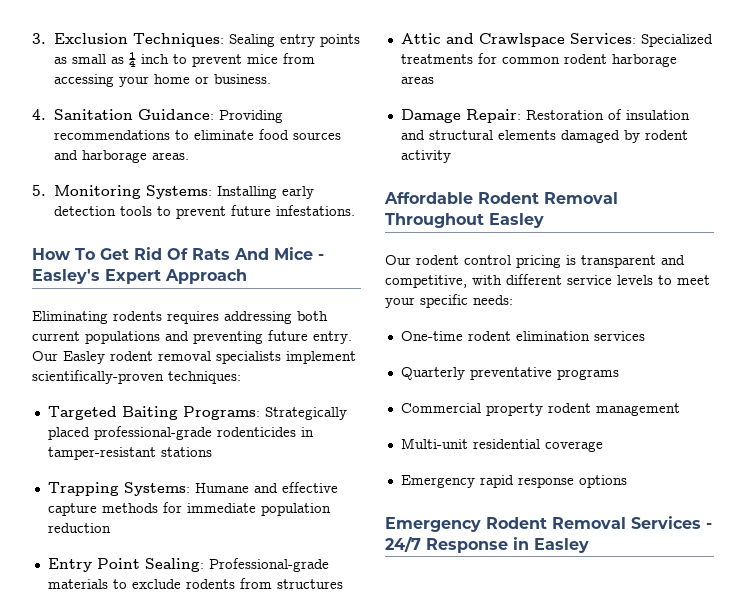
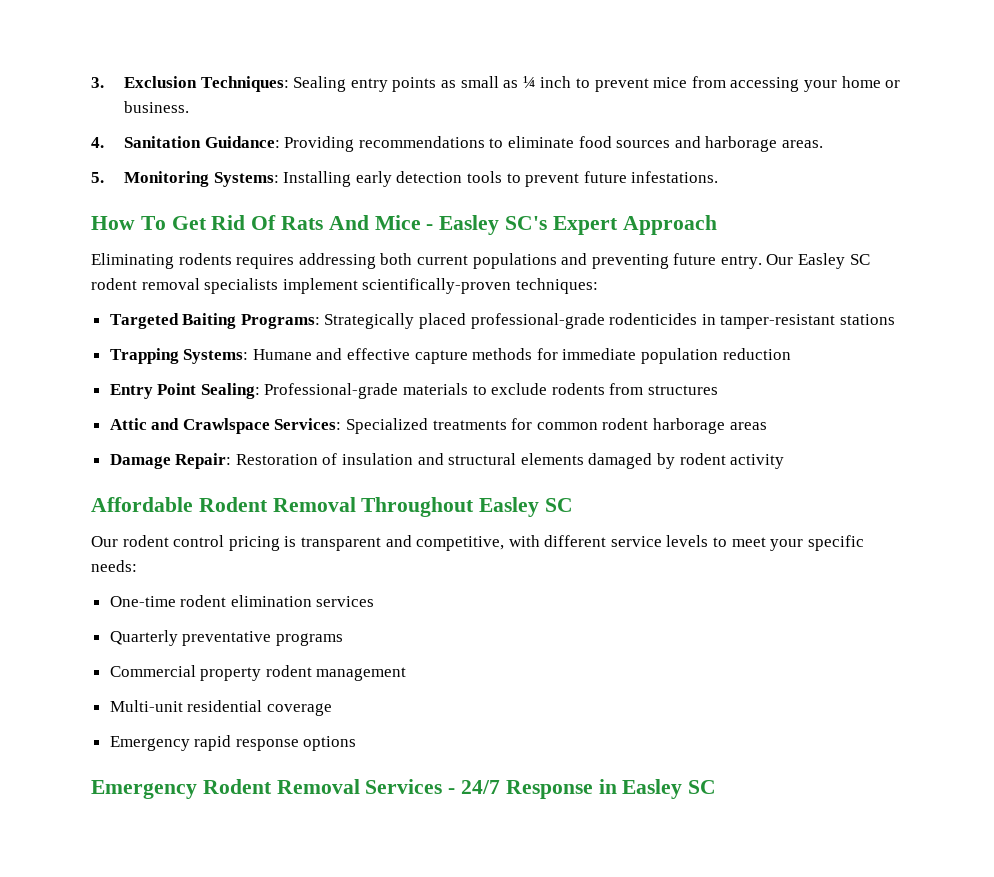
- How To Get Rid Of Rats And Mice - Easley's Expert Approach
+ How To Get Rid Of Rats And Mice - Easley SC's Expert Approach
- Our Easley rodent removal specialists implement scientifically-proven techniques:
+ Our Easley SC rodent removal specialists implement scientifically-proven techniques:
- Affordable Rodent Removal Throughout Easley
+ Affordable Rodent Removal Throughout Easley SC
- Emergency Rodent Removal Services - 24/7 Response in Easley
+ Emergency Rodent Removal Services - 24/7 Response in Easley SC

